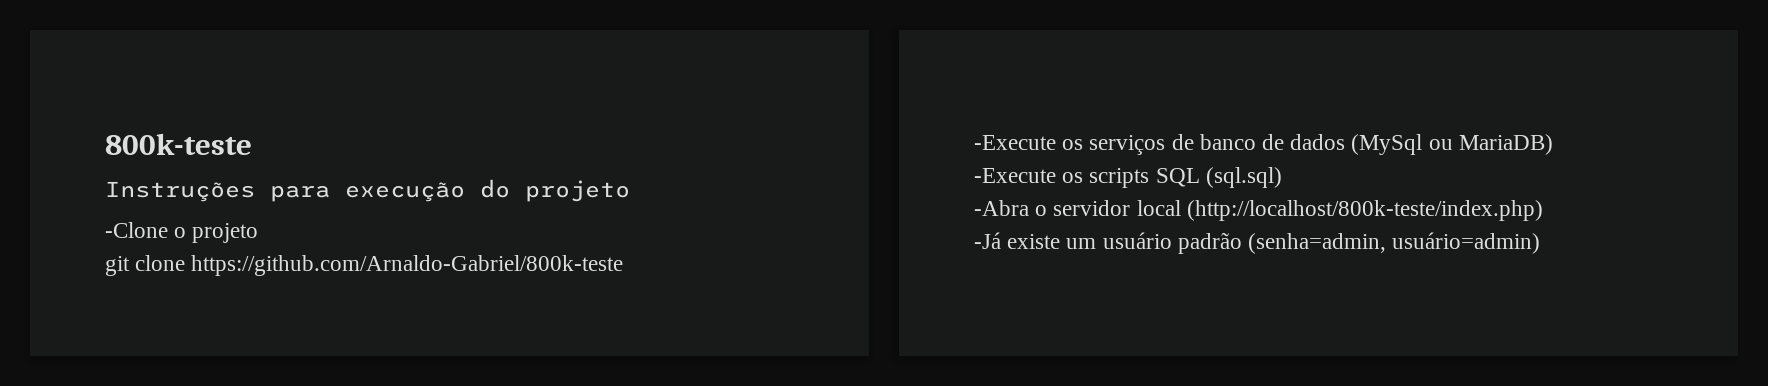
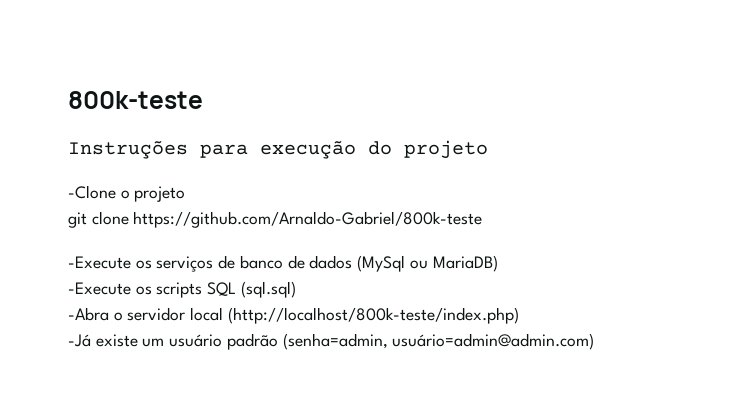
- -Já existe um usuário padrão (senha=admin, usuário=admin)
+ -Já existe um usuário padrão (senha=admin, usuário=admin@admin.com)

